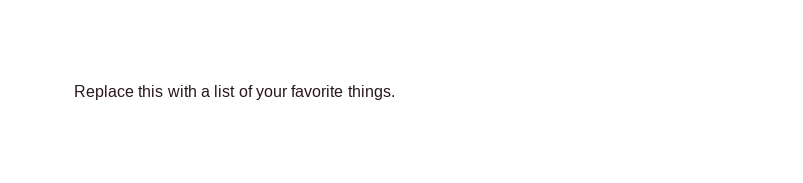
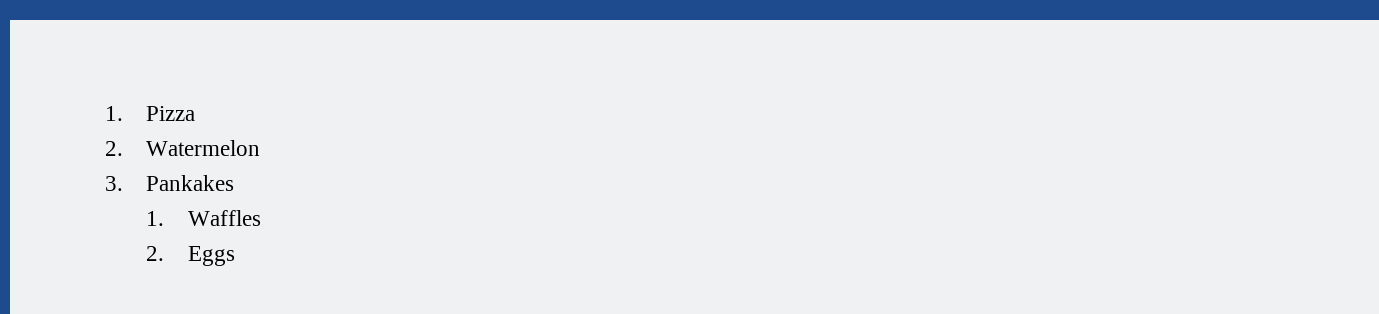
- Replace this with a list of your favorite things.
+ 1. Pizza
+ 2. Watermelon
+ 3. Pankakes
+ 1. Waffles
+ 2. Eggs

